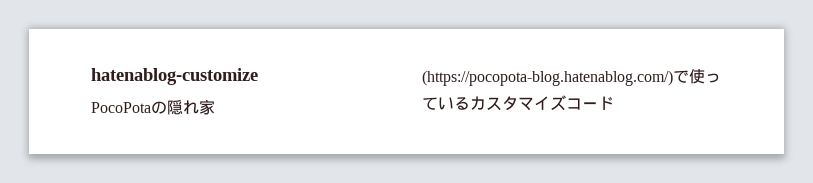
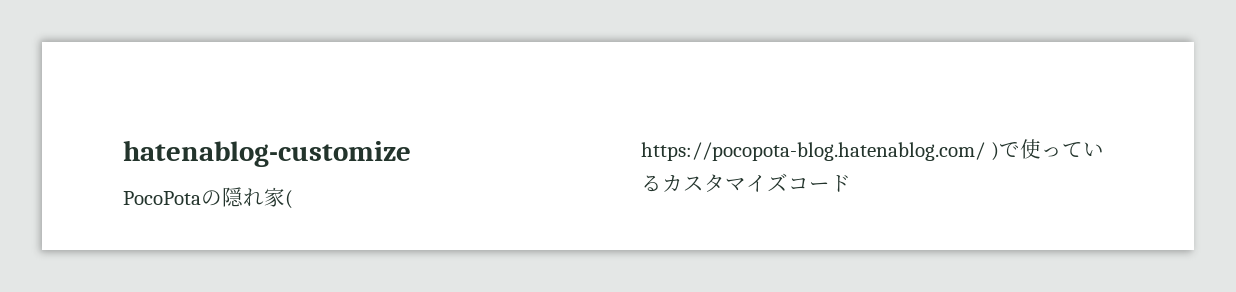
- PocoPotaの隠れ家(https://pocopota-blog.hatenablog.com/)で使っているカスタマイズコード
+ PocoPotaの隠れ家( https://pocopota-blog.hatenablog.com/ )で使っているカスタマイズコード

